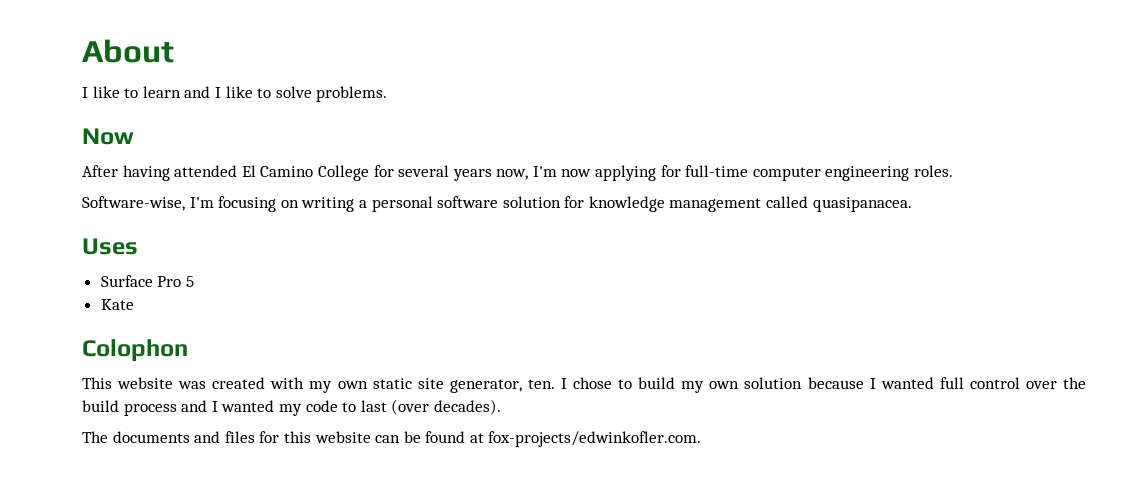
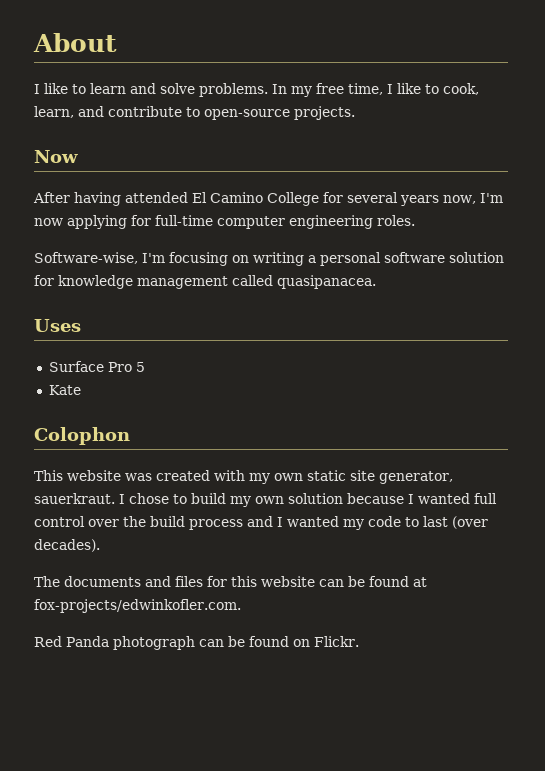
- I like to learn and I like to solve problems.
+ I like to learn and solve problems. In my free time, I like to cook, learn, and contribute to open-source projects.
- This website was created with my own static site generator, ten.
+ This website was created with my own static site generator, sauerkraut.
+ Red Panda photograph can be found on Flickr.

